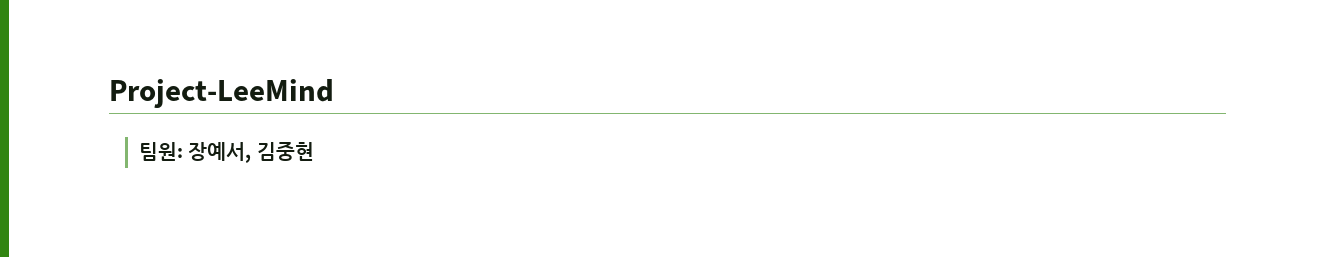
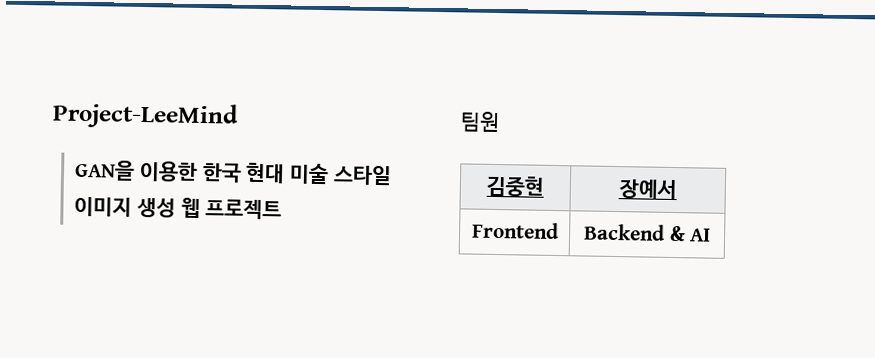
- 팀원: 장예서, 김중현
+ GAN을 이용한 한국 현대 미술 스타일 이미지 생성 웹 프로젝트
+ 팀원
+ 김중현 | 장예서
+ Frontend | Backend & AI

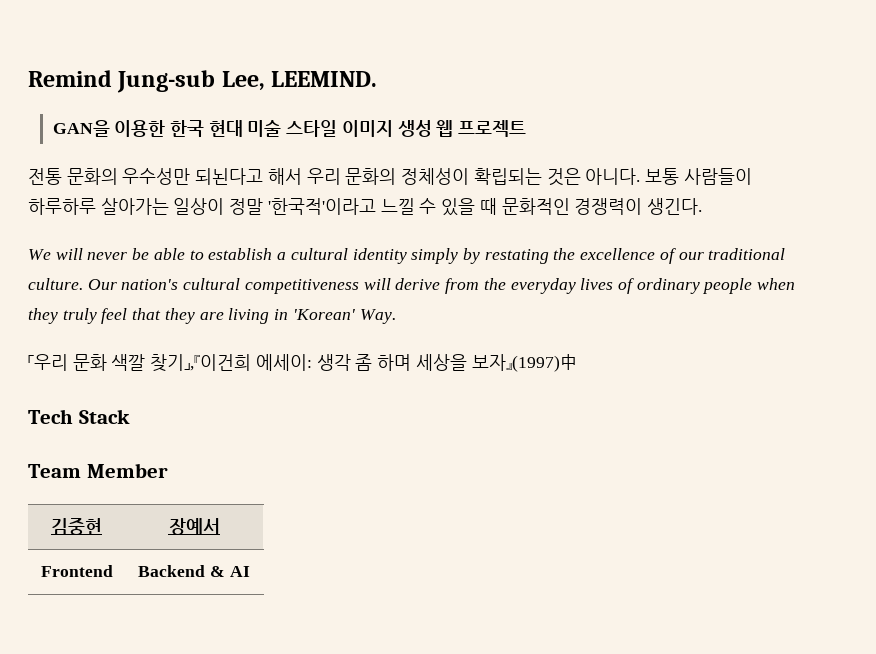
- Project-LeeMind
+ Remind Jung-sub Lee, LEEMIND.
- 팀원
+ 전통 문화의 우수성만 되뇐다고 해서 우리 문화의 정체성이 확립되는 것은 아니다. 보통 사람들이 하루하루 살아가는 일상이 정말 '한국적'이라고 느낄 수 있을 때 문화적인 경쟁력이 생긴다.
+ We will never be able to establish a cultural identity simply by restating the excellence of our traditional culture. Our nation's cultural competitiveness will derive from the everyday lives of ordinary people when they truly feel that they are living in 'Korean' Way.
+ 「우리 문화 색깔 찾기」,『이건희 에세이: 생각 좀 하며 세상을 보자』(1997)中
+ Tech Stack
+ Team Member

